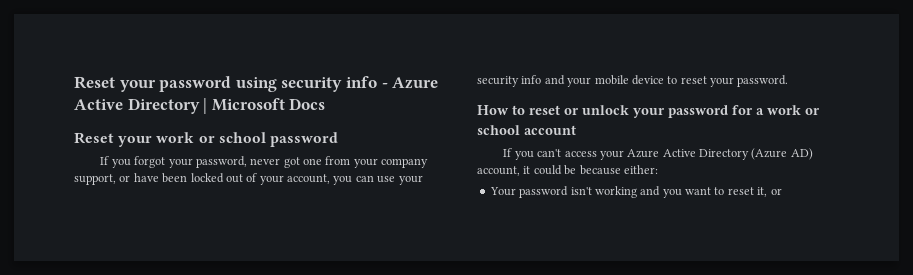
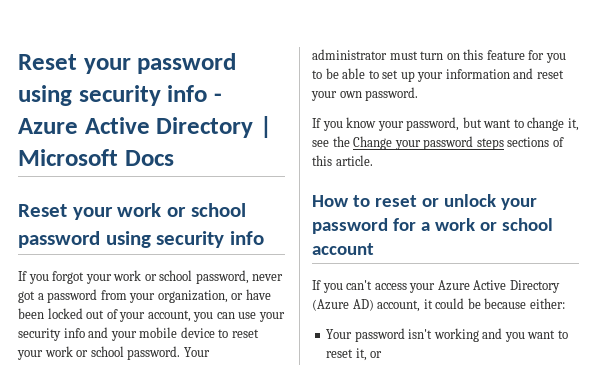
- Reset your work or school password
+ Reset your work or school password using security info
- If you forgot your password, never got one from your company support, or have been locked out of your account, you can use your security info and your mobile device to reset your password.
+ If you forgot your work or school password, never got a password from your organization, or have been locked out of your account, you can use your security info and your mobile device to reset your work or school password. Your administrator must turn on this feature for you to be able to set up your information and reset your own password.
+ If you know your password, but want to change it, see the Change your password steps sections of this article.

